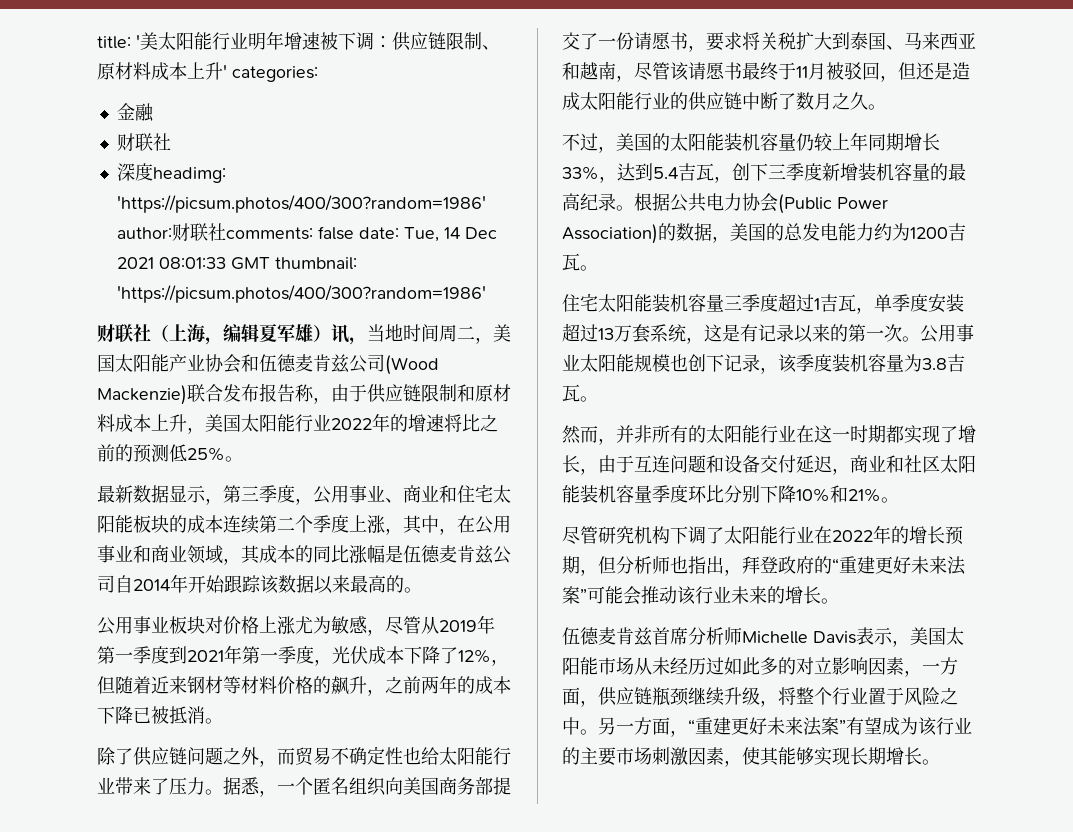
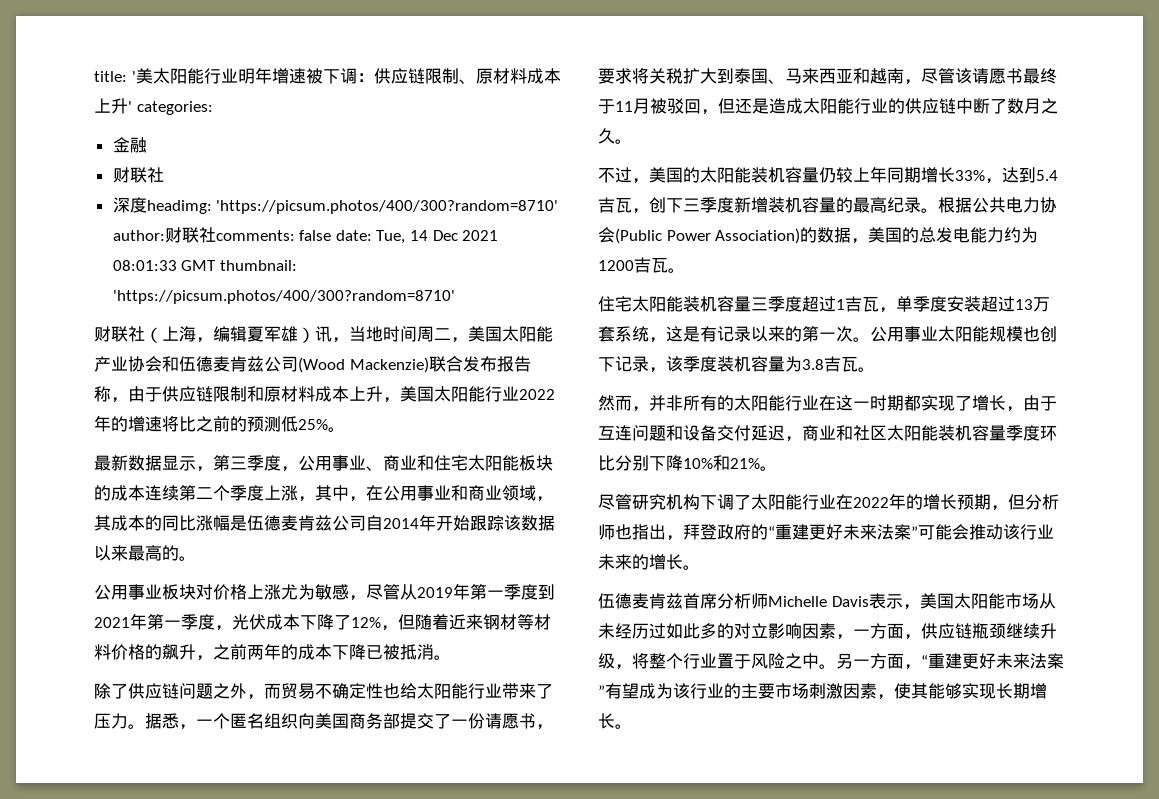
- 深度headimg: 'https://picsum.photos/400/300?random=1986' author:财联社comments: false date: Tue, 14 Dec 2021 08:01:33 GMT thumbnail: 'https://picsum.photos/400/300?random=1986'
+ 深度headimg: 'https://picsum.photos/400/300?random=8710' author:财联社comments: false date: Tue, 14 Dec 2021 08:01:33 GMT thumbnail: 'https://picsum.photos/400/300?random=8710'

